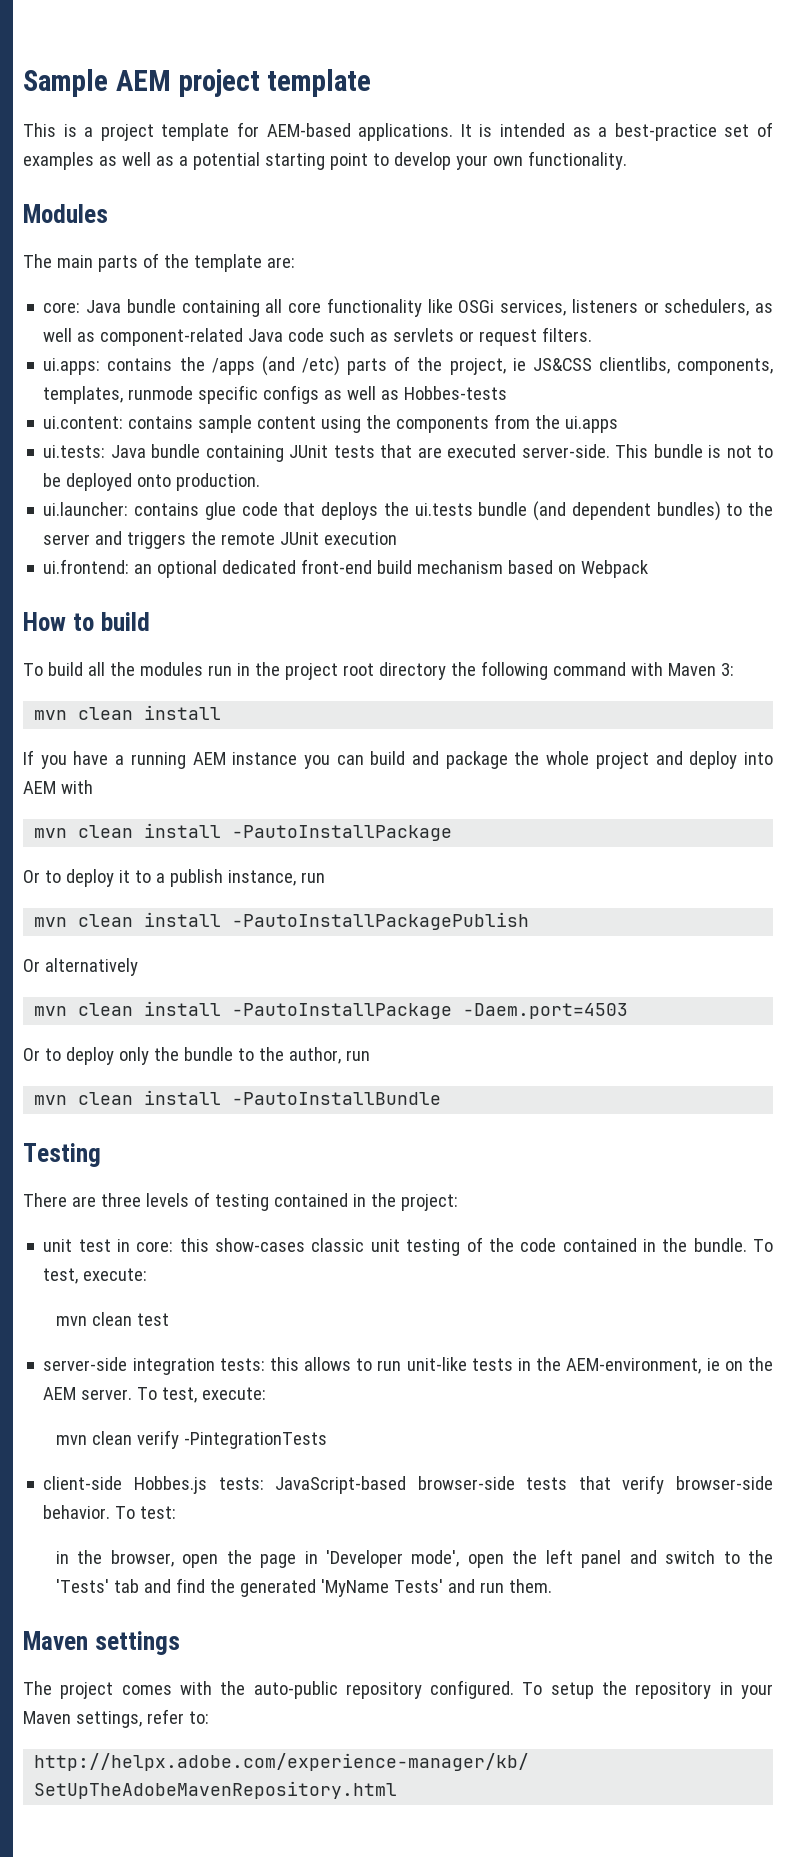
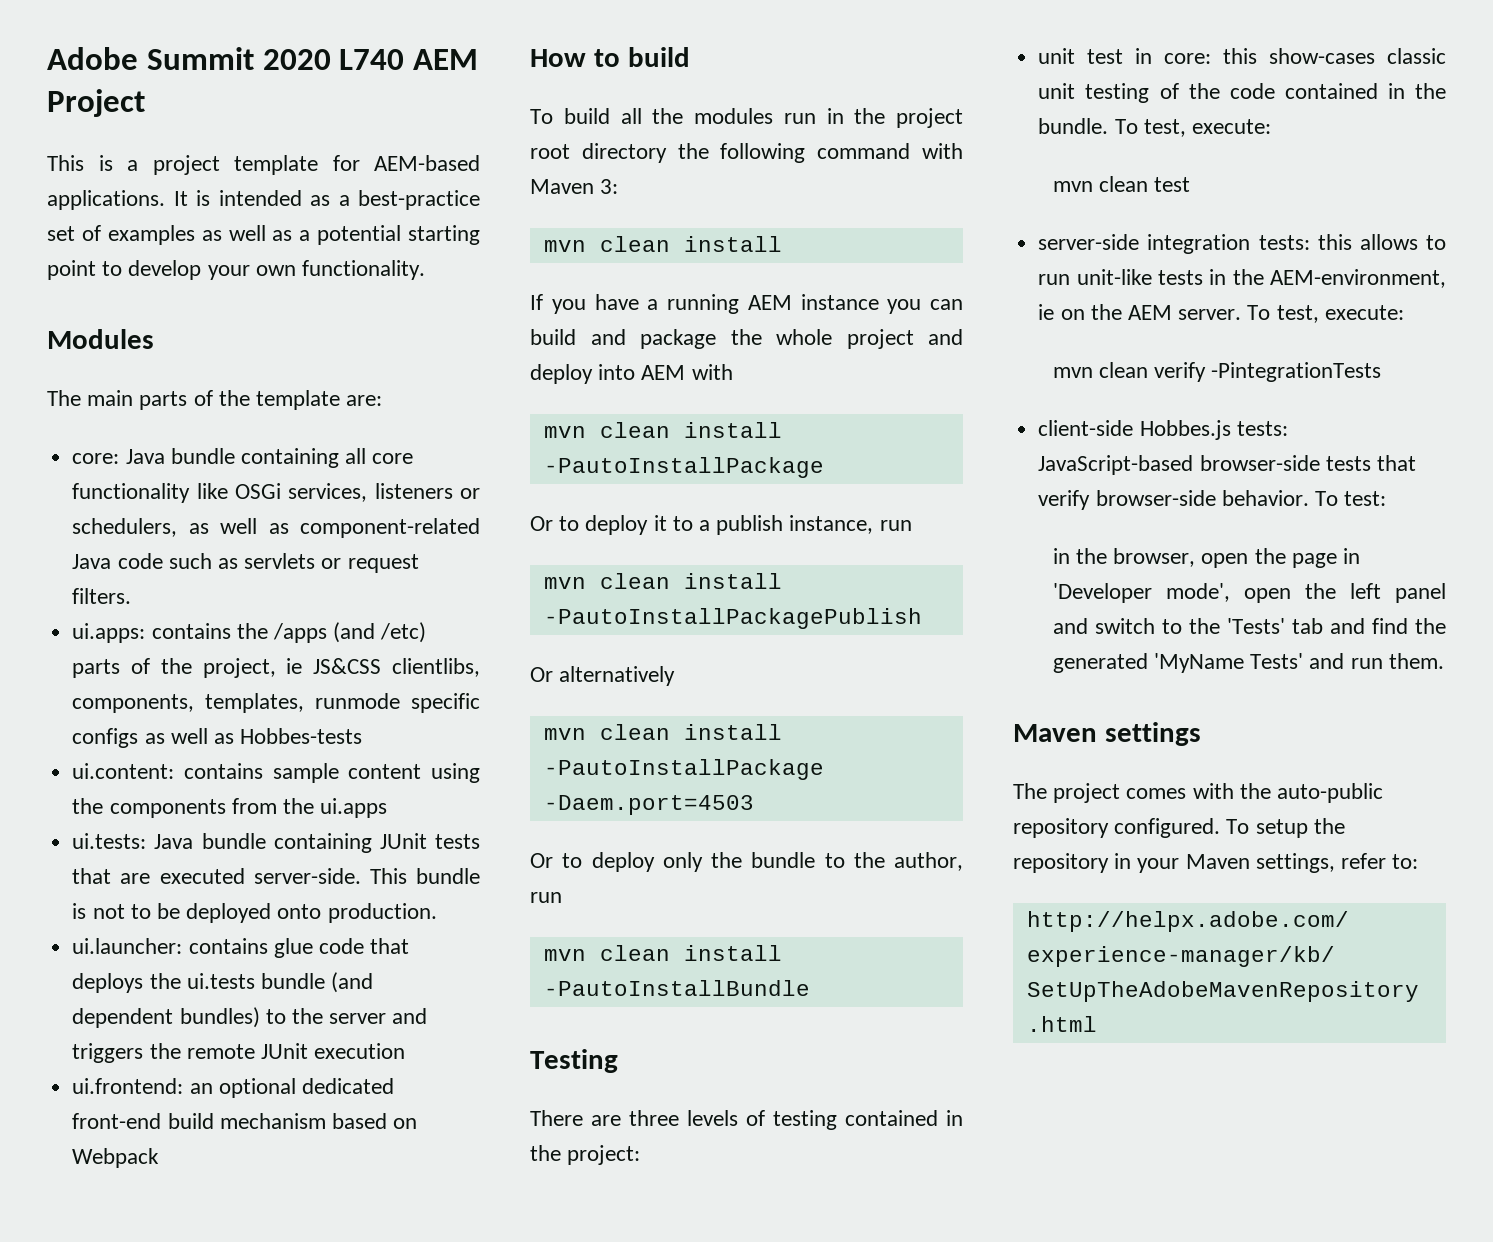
- Sample AEM project template
+ Adobe Summit 2020 L740 AEM Project

